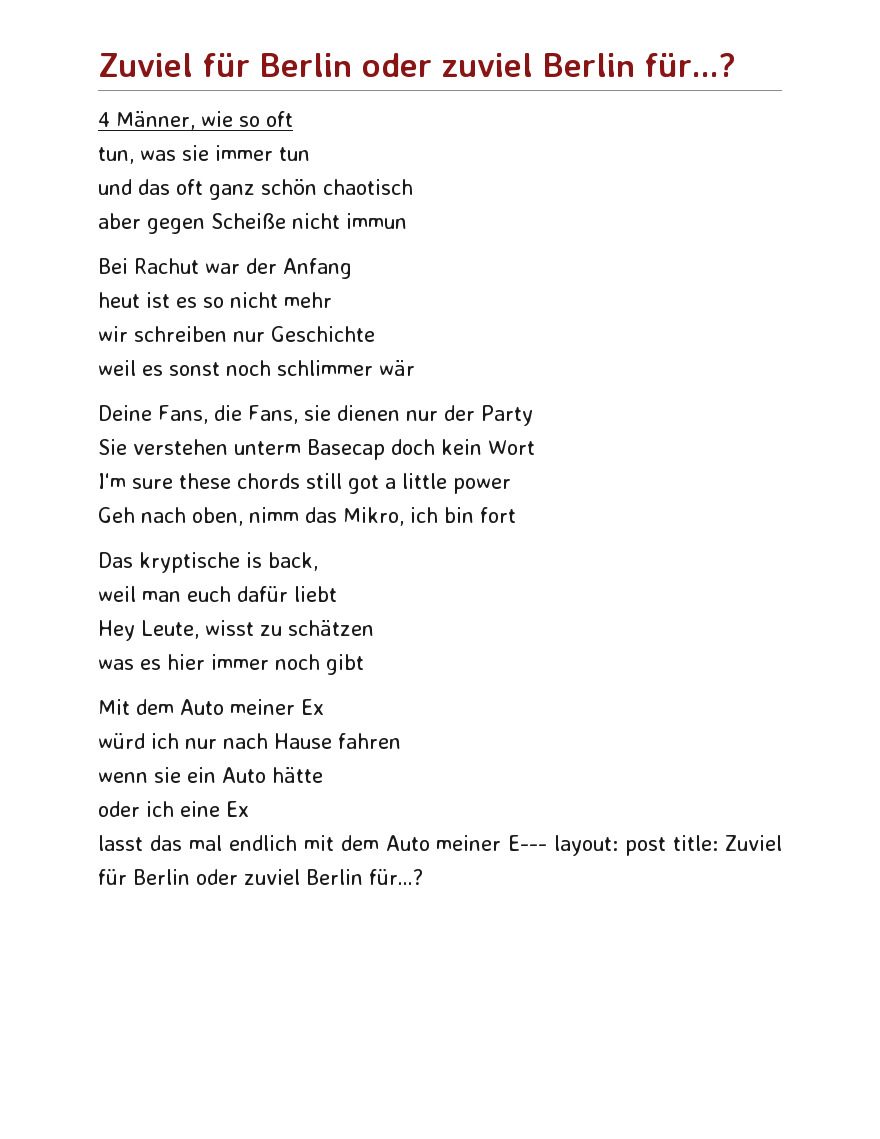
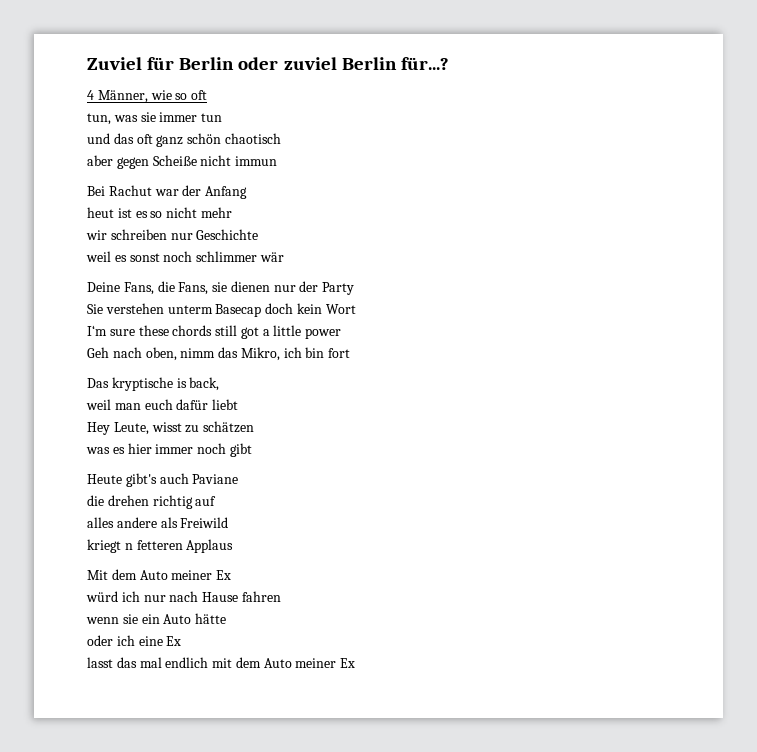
+ Heute gibt's auch Paviane
+ die drehen richtig auf
+ alles andere als Freiwild
+ kriegt n fetteren Applaus
- lasst das mal endlich mit dem Auto meiner E--- layout: post title: Zuviel für Berlin oder zuviel Berlin für...?
+ lasst das mal endlich mit dem Auto meiner Ex

